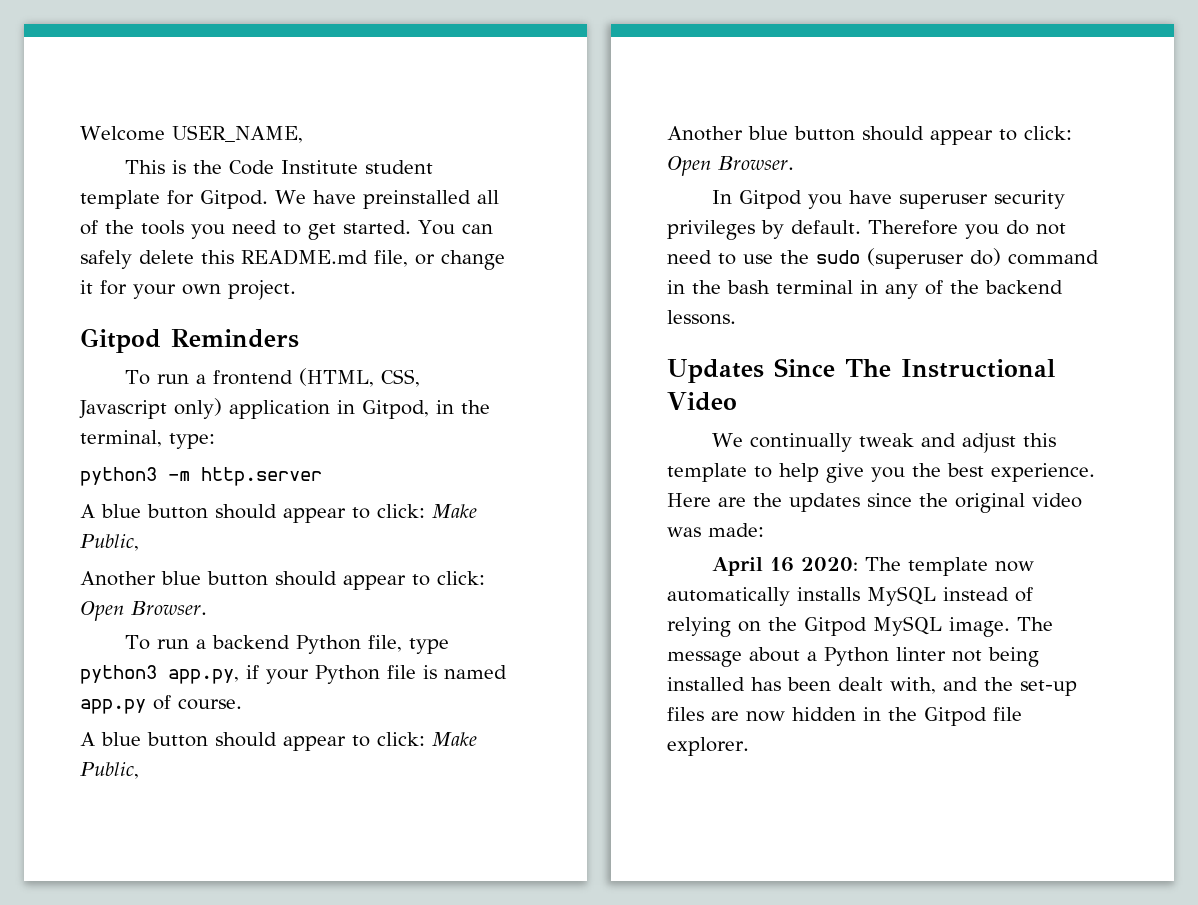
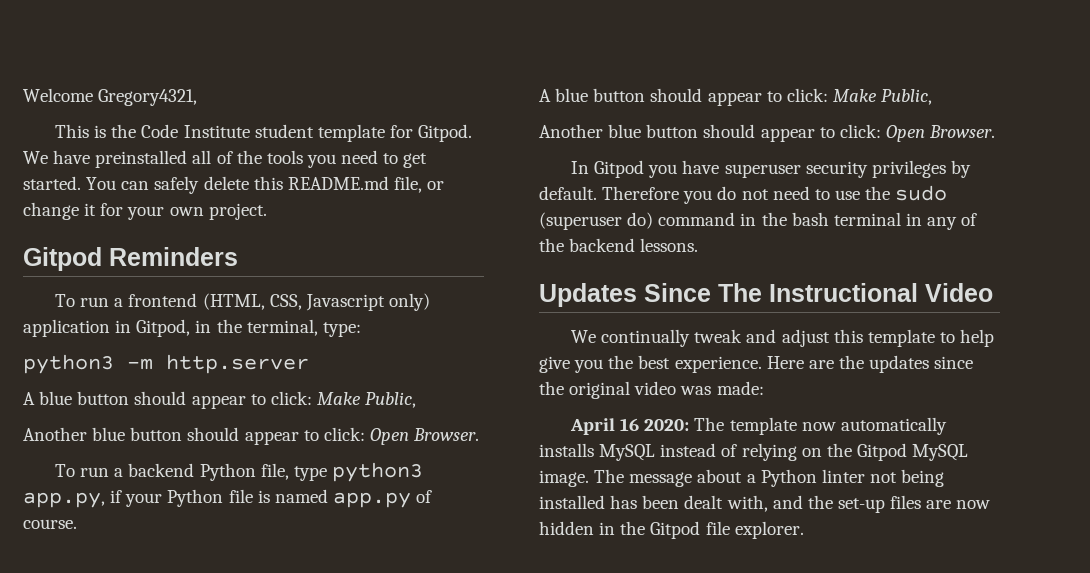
- Welcome USER_NAME,
+ Welcome Gregory4321,

